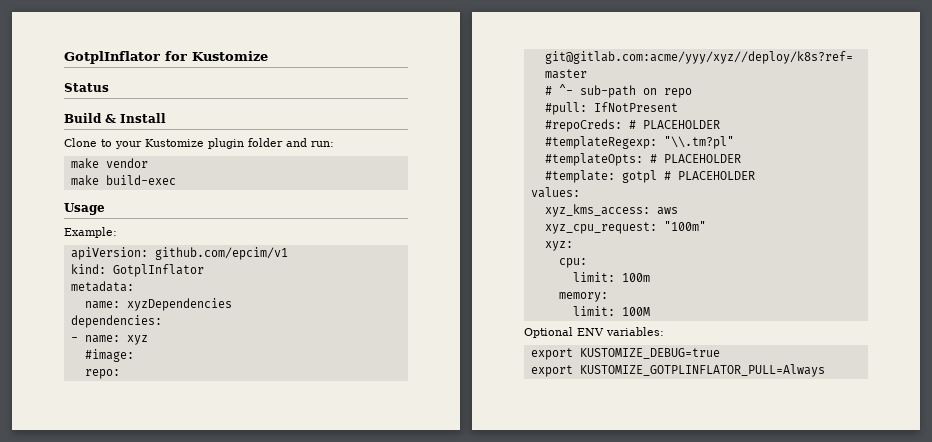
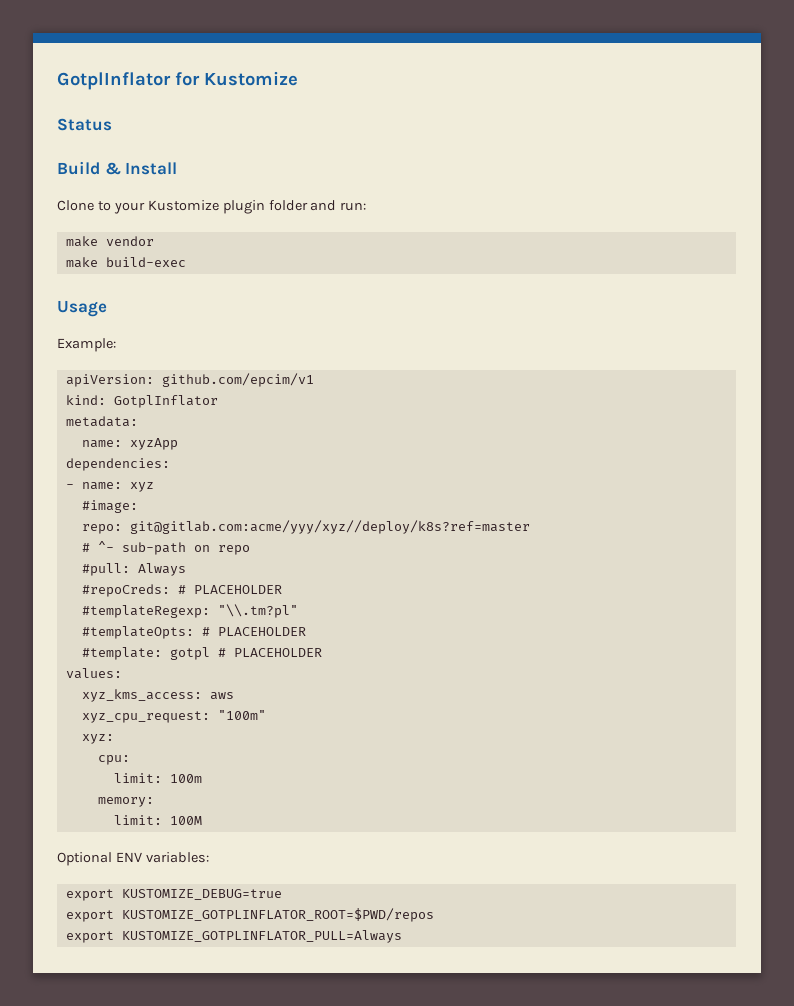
- name: xyzDependencies
+ name: xyzApp
- #pull: IfNotPresent
+ #pull: Always
+ export KUSTOMIZE_GOTPLINFLATOR_ROOT=$PWD/repos

